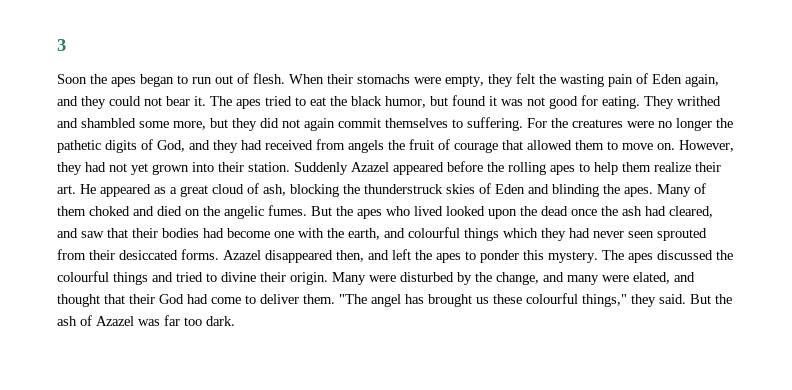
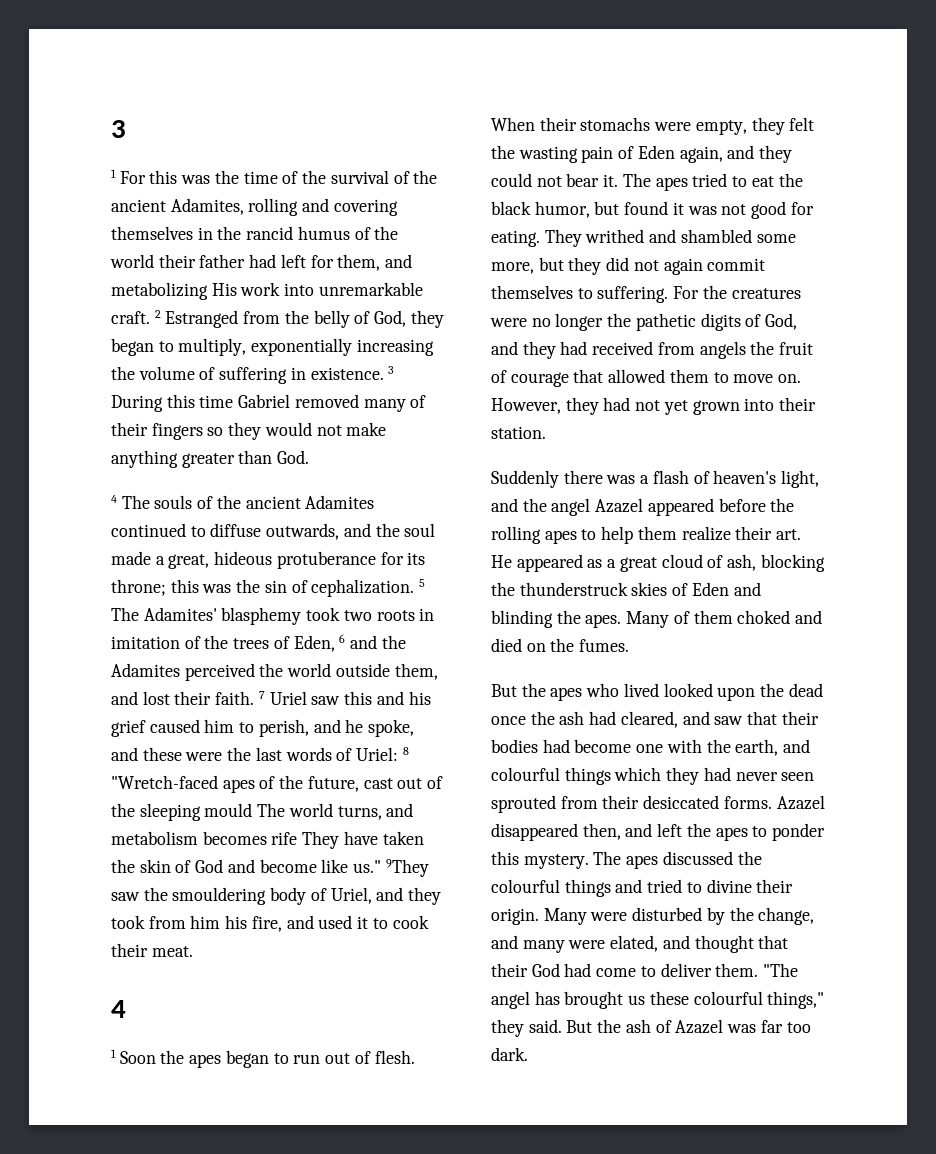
- Soon the apes began to run out of flesh.
+ 1 For this was the time of the survival of the ancient Adamites, rolling and covering themselves in the rancid humus of the world their father had left for them, and metabolizing His work into unremarkable craft. 2 Estranged from the belly of God, they began to multiply, exponentially increasing the volume of suffering in existence. 3 During this time Gabriel removed many of their fingers so they would not make anything greater than God.
+ 4 The souls of the ancient Adamites continued to diffuse outwards, and the soul made a great, hideous protuberance for its throne; this was the sin of cephalization. 5 The Adamites' blasphemy took two roots in imitation of the trees of Eden, 6 and the Adamites perceived the world outside them, and lost their faith. 7 Uriel saw this and his grief caused him to perish, and he spoke, and these were the last words of Uriel: 8 "Wretch-faced apes of the future, cast out of the sleeping mould The world turns, and metabolism becomes rife They have taken the skin of God and become like us." 9They saw the smouldering body of Uriel, and they took from him his fire, and used it to cook their meat.
+ 4
+ 1 Soon the apes began to run out of flesh.
- However, they had not yet grown into their station. Suddenly Azazel appeared before the rolling apes to help them realize their art. He appeared as a great cloud of ash, blocking the thunderstruck skies of Eden and blinding the apes.
+ However, they had not yet grown into their station.
+ Suddenly there was a flash of heaven's light, and the angel Azazel appeared before the rolling apes to help them realize their art. He appeared as a great cloud of ash, blocking the thunderstruck skies of Eden and blinding the apes.
- Many of them choked and died on the angelic fumes. But the apes who lived looked upon the dead once the ash had cleared, and saw that their bodies had become one with the earth, and colourful things which they had never seen sprouted from their desiccated forms.
+ Many of them choked and died on the fumes.
+ But the apes who lived looked upon the dead once the ash had cleared, and saw that their bodies had become one with the earth, and colourful things which they had never seen sprouted from their desiccated forms.

